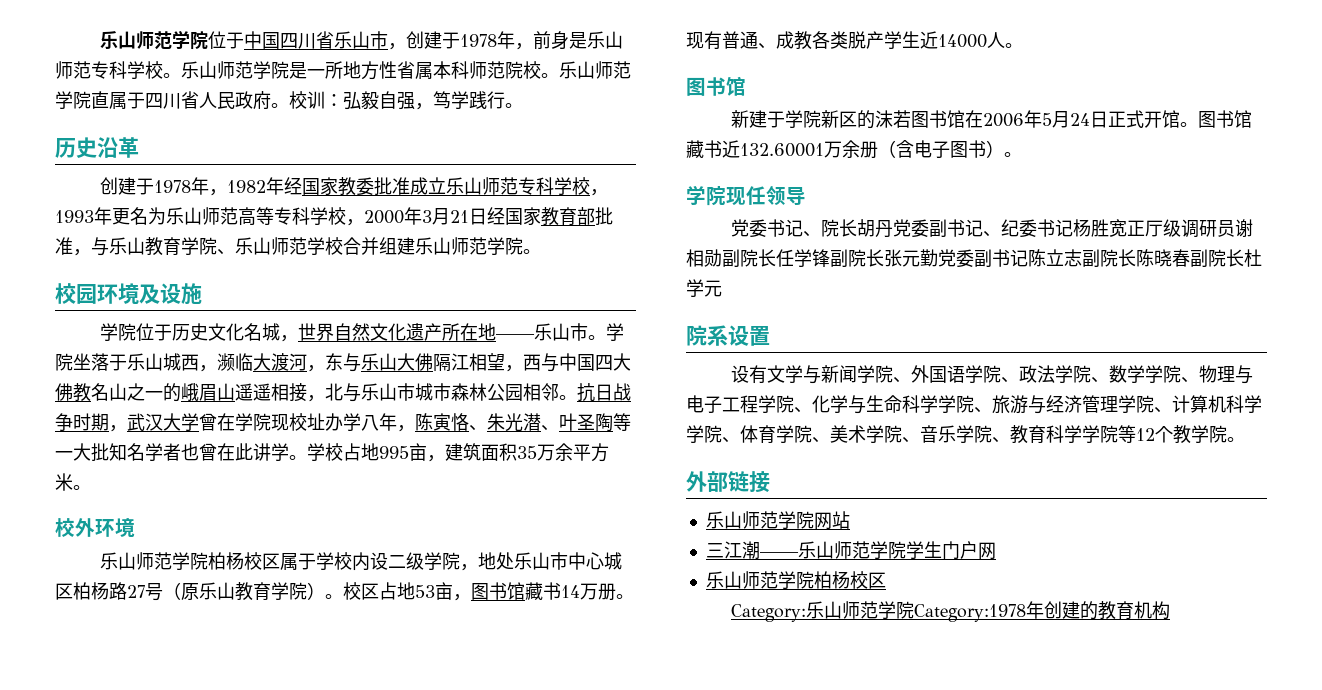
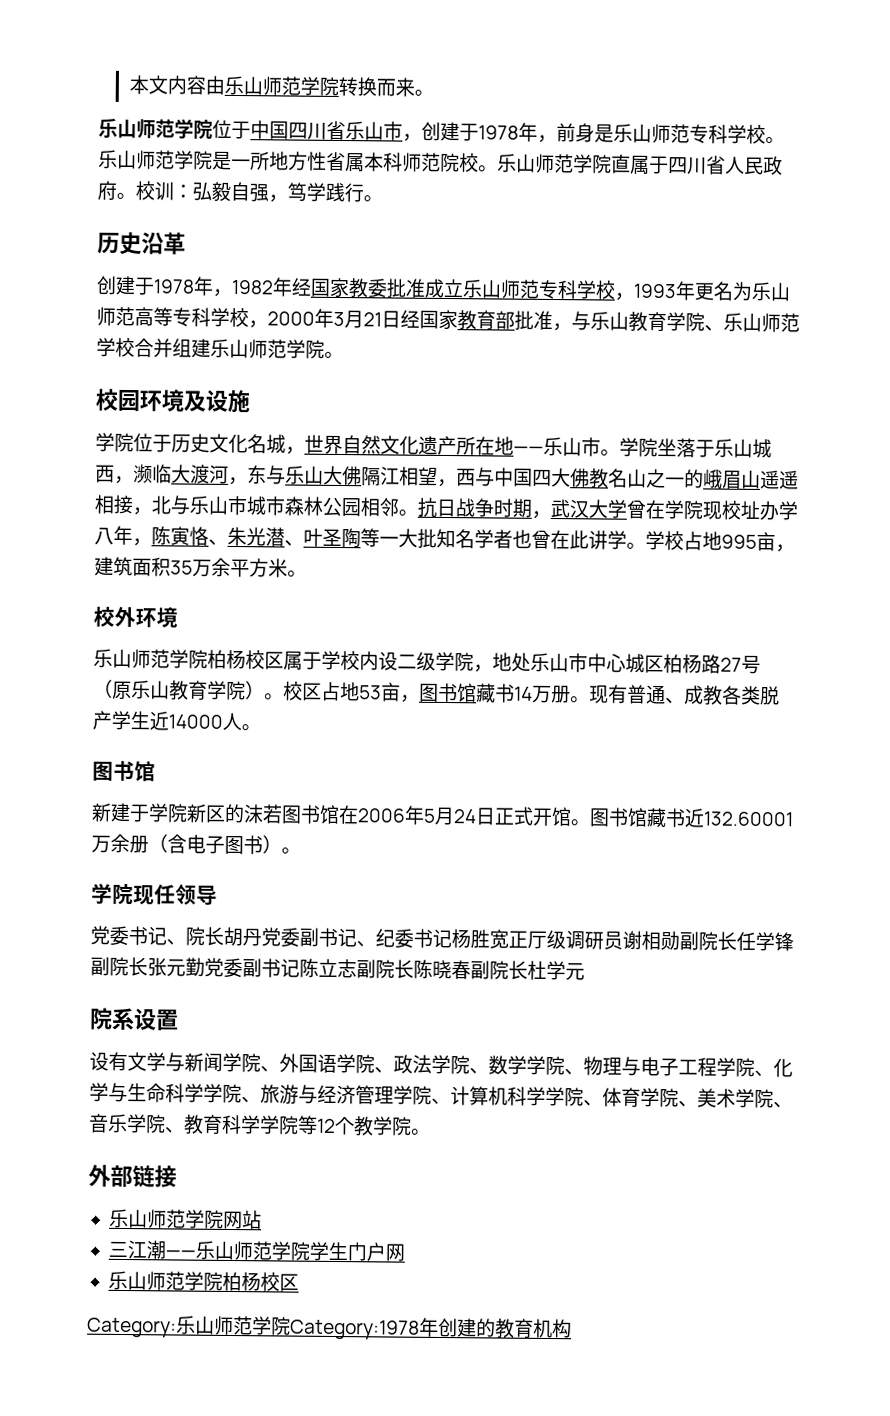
+ 本文内容由乐山师范学院转换而来。

